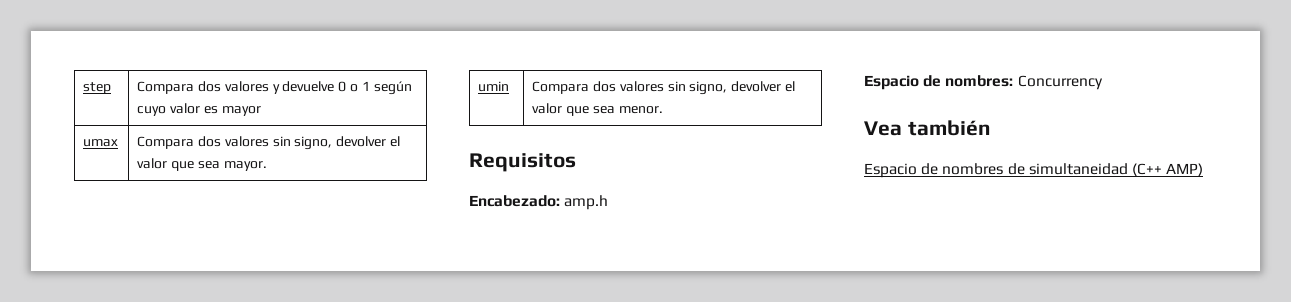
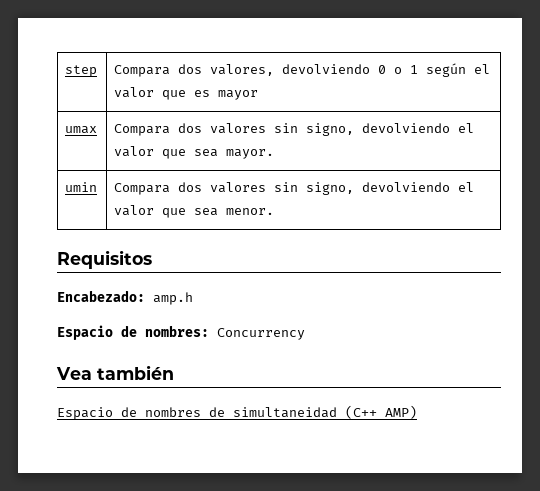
- step | Compara dos valores y devuelve 0 o 1 según cuyo valor es mayor
+ step | Compara dos valores, devolviendo 0 o 1 según el valor que es mayor
- umax | Compara dos valores sin signo, devolver el valor que sea mayor.
+ umax | Compara dos valores sin signo, devolviendo el valor que sea mayor.
- umin | Compara dos valores sin signo, devolver el valor que sea menor.
+ umin | Compara dos valores sin signo, devolviendo el valor que sea menor.

